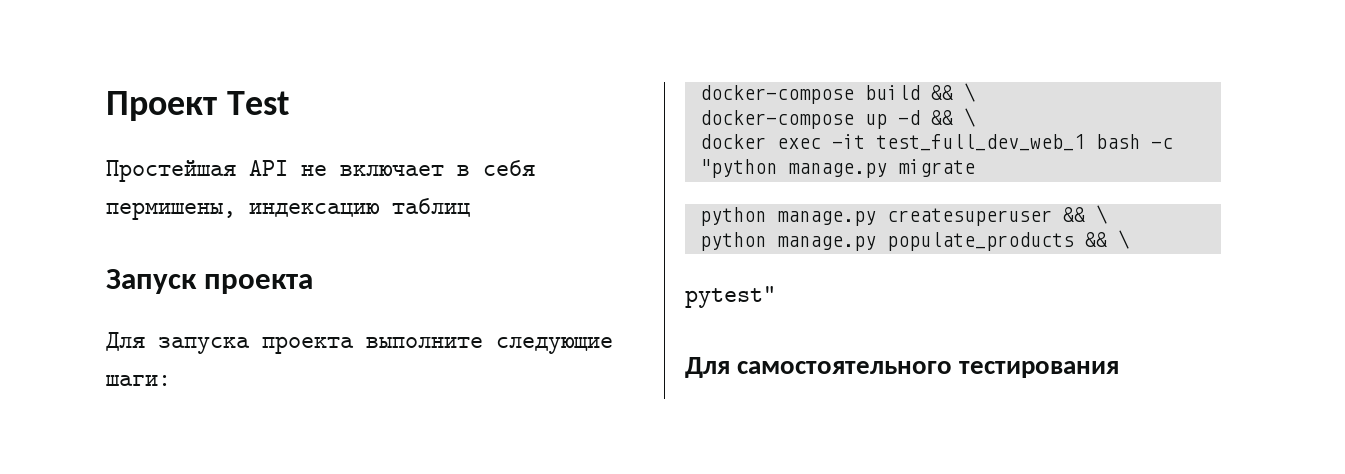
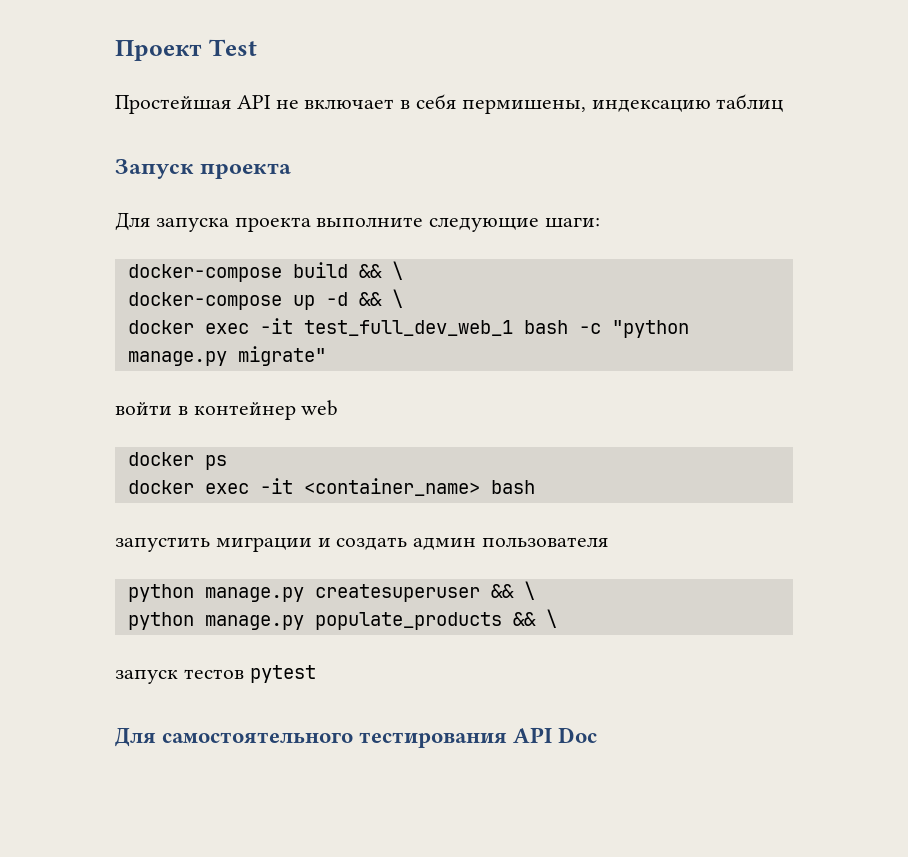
- docker exec -it test_full_dev_web_1 bash -c "python manage.py migrate
+ docker exec -it test_full_dev_web_1 bash -c "python manage.py migrate"
+ войти в контейнер web
+ docker ps
+ docker exec -it <container_name> bash
+ запустить миграции и создать админ пользователя
- pytest"
+ запуск тестов pytest
- Для самостоятельного тестирования
+ Для самостоятельного тестирования API Doc

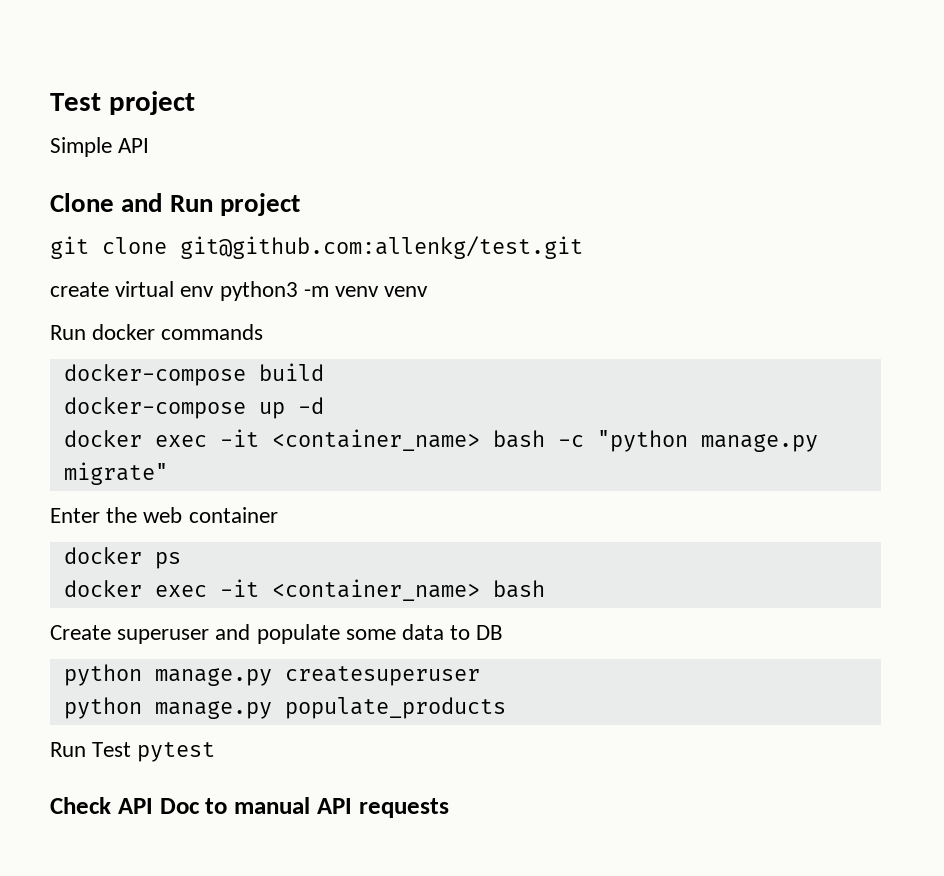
- Проект Test
- Простейшая API не включает в себя пермишены, индексацию таблиц
- Запуск проекта
- Для запуска проекта выполните следующие шаги:
+ Test project
+ Simple API
+ Clone and Run project
+ git clone git@github.com:allenkg/test.git
+ create virtual env python3 -m venv venv
+ Run docker commands
- docker-compose build && \
+ docker-compose build
- docker-compose up -d && \
- docker exec -it test_full_dev_web_1 bash -c "python manage.py migrate"
+ docker-compose up -d
+ docker exec -it <container_name> bash -c "python manage.py migrate"
- войти в контейнер web
+ Enter the web container
- запустить миграции и создать админ пользователя
+ Create superuser and populate some data to DB
- python manage.py createsuperuser && \
+ python manage.py createsuperuser
- python manage.py populate_products && \
- запуск тестов pytest
- Для самостоятельного тестирования API Doc
+ python manage.py populate_products
+ Run Test pytest
+ Check API Doc to manual API requests

